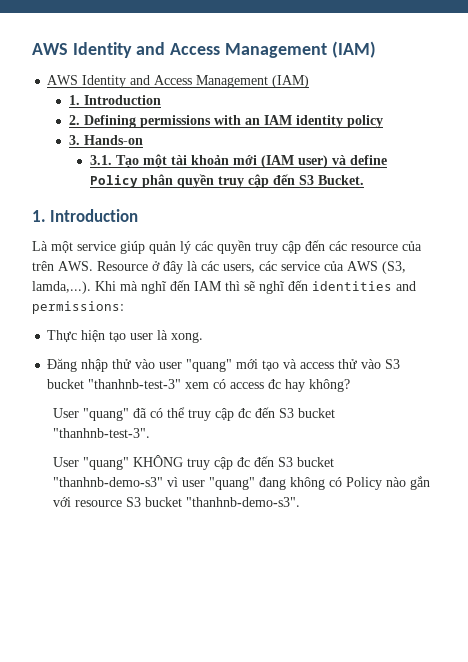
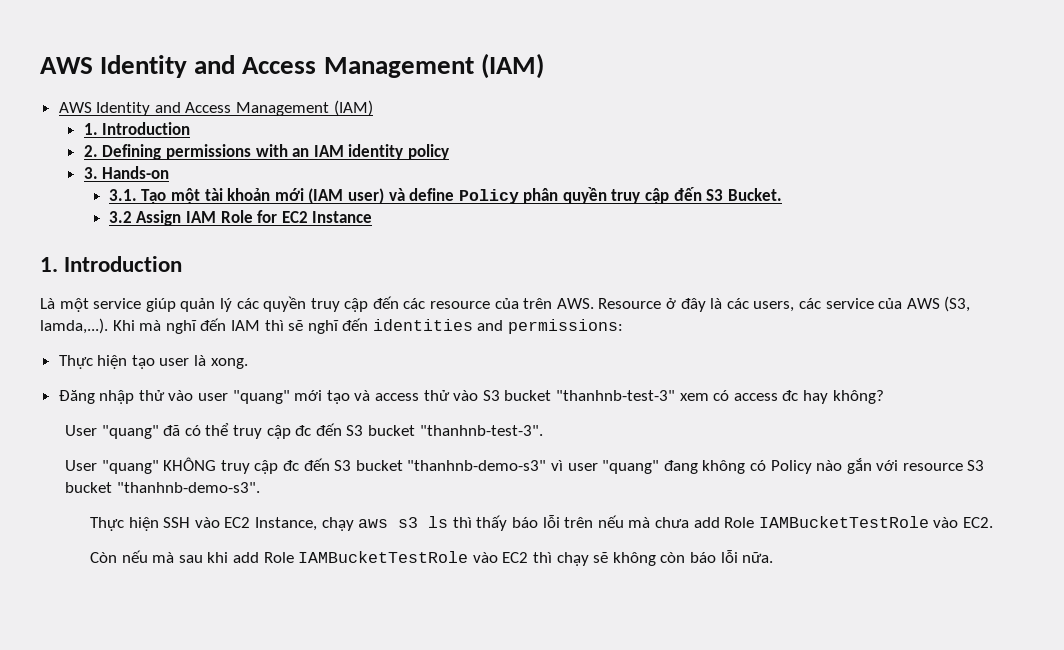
+ 3.2 Assign IAM Role for EC2 Instance
+ Thực hiện SSH vào EC2 Instance, chạy aws s3 ls thì thấy báo lỗi trên nếu mà chưa add Role IAMBucketTestRole vào EC2.
+ Còn nếu mà sau khi add Role IAMBucketTestRole vào EC2 thì chạy sẽ không còn báo lỗi nữa.

